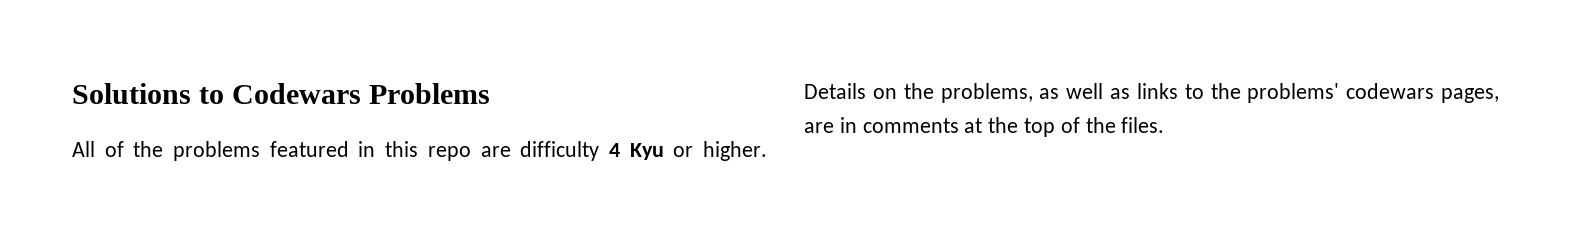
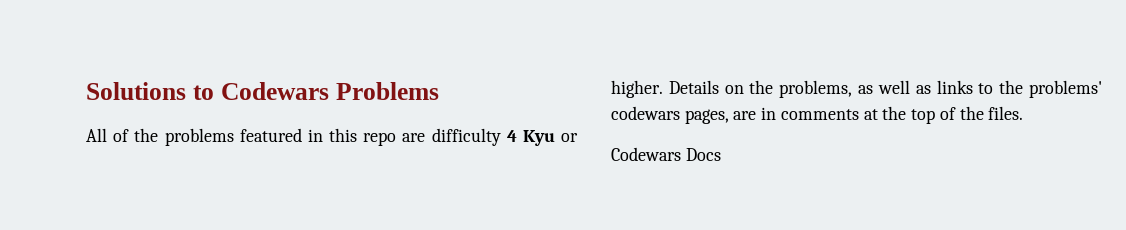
+ Codewars Docs

